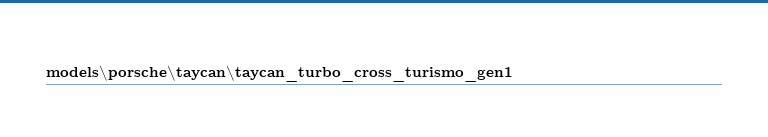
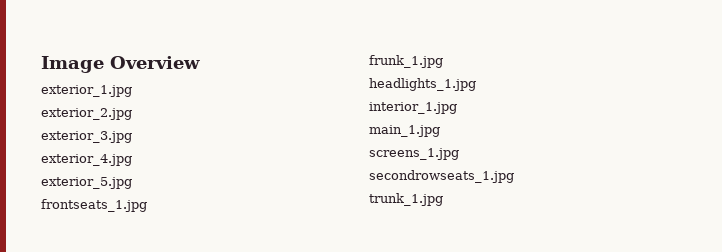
- models\porsche\taycan\taycan_turbo_cross_turismo_gen1
+ Image Overview
+ exterior_1.jpg
+ exterior_2.jpg
+ exterior_3.jpg
+ exterior_4.jpg
+ exterior_5.jpg
+ frontseats_1.jpg
+ frunk_1.jpg
+ headlights_1.jpg
+ interior_1.jpg
+ main_1.jpg
+ screens_1.jpg
+ secondrowseats_1.jpg
+ trunk_1.jpg

